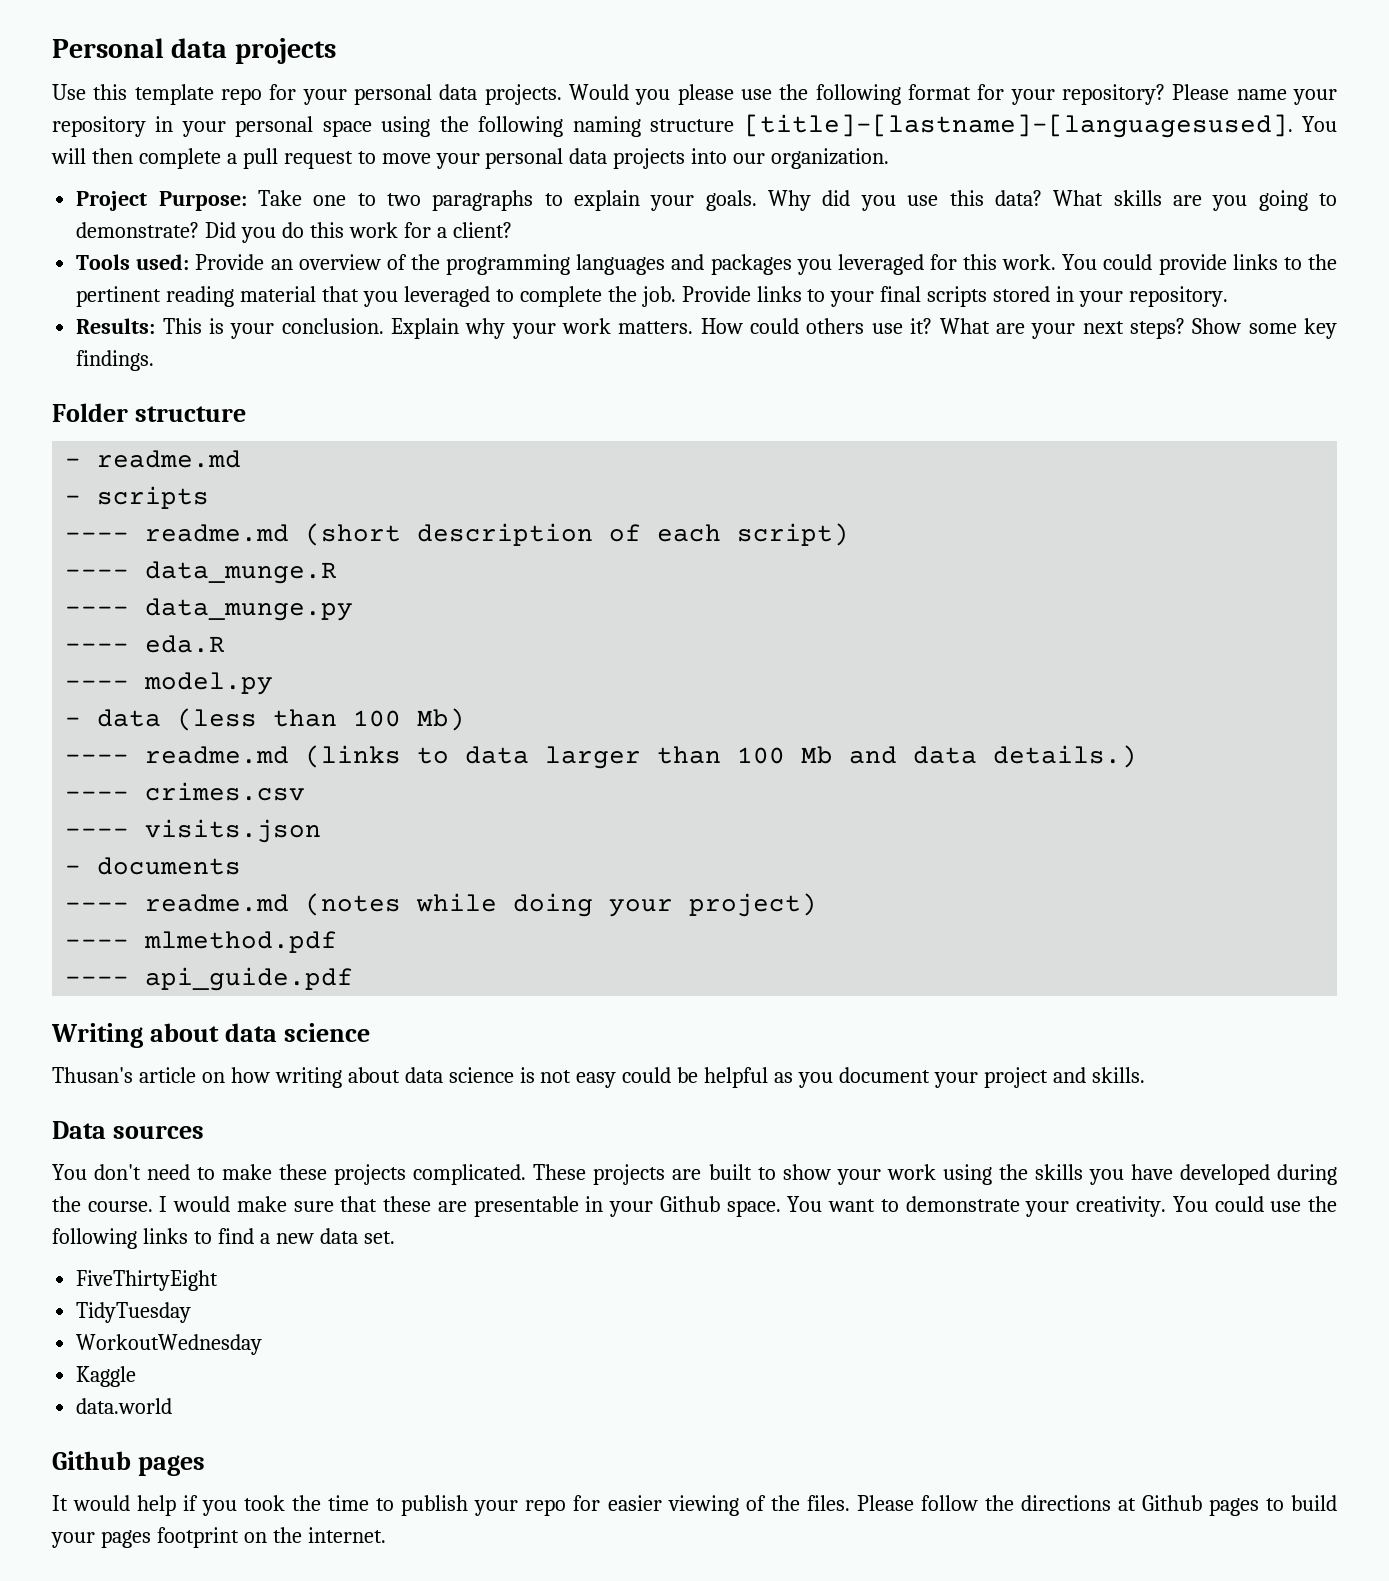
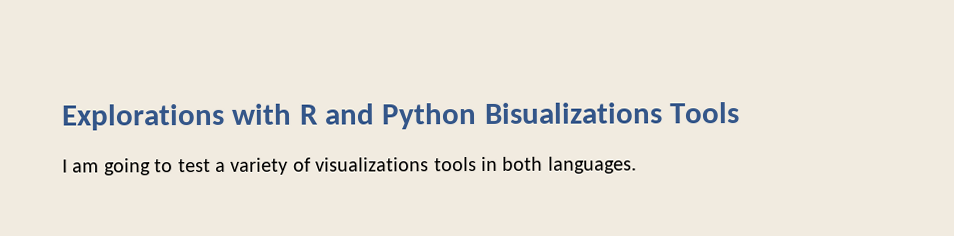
- Personal data projects
- Use this template repo for your personal data projects. Would you please use the following format for your repository? Please name your repository in your personal space using the following naming structure [title]-[lastname]-[languagesused]. You will then complete a pull request to move your personal data projects into our organization.
- Project Purpose: Take one to two paragraphs to explain your goals. Why did you use this data? What skills are you going to demonstrate? Did you do this work for a client?
- Tools used: Provide an overview of the programming languages and packages you leveraged for this work. You could provide links to the pertinent reading material that you leveraged to complete the job. Provide links to your final scripts stored in your repository.
- Results: This is your conclusion. Explain why your work matters. How could others use it? What are your next steps? Show some key findings.
- Folder structure
- - readme.md
- - scripts
- ---- readme.md (short description of each script)
- ---- data_munge.R
- ---- data_munge.py
- ---- eda.R
- ---- model.py
- - data (less than 100 Mb)
- ---- readme.md (links to data larger than 100 Mb and data details.)
- ---- crimes.csv
- ---- visits.json
- - documents
- ---- readme.md (notes while doing your project)
- ---- mlmethod.pdf
- ---- api_guide.pdf
- Writing about data science
- Thusan's article on how writing about data science is not easy could be helpful as you document your project and skills.
- Data sources
- You don't need to make these projects complicated. These projects are built to show your work using the skills you have developed during the course. I would make sure that these are presentable in your Github space. You want to demonstrate your creativity. You could use the following links to find a new data set.
- FiveThirtyEight
- TidyTuesday
- WorkoutWednesday
- Kaggle
- data.world
- Github pages
- It would help if you took the time to publish your repo for easier viewing of the files. Please follow the directions at Github pages to build your pages footprint on the internet.
+ Explorations with R and Python Bisualizations Tools
+ I am going to test a variety of visualizations tools in both languages.

